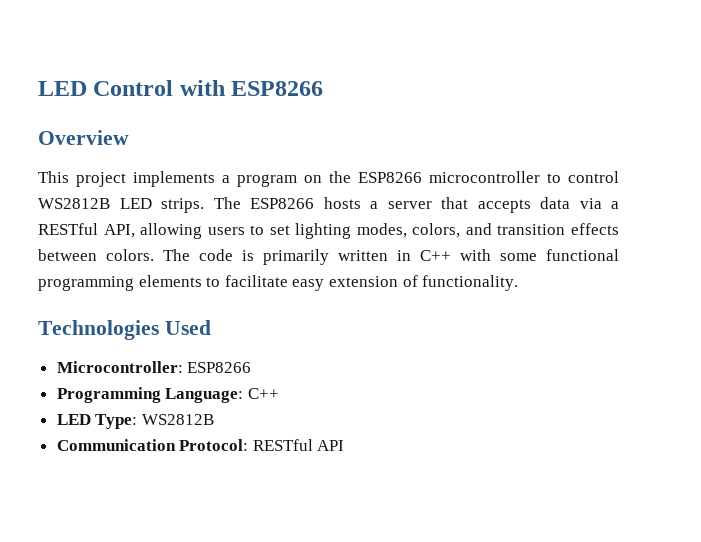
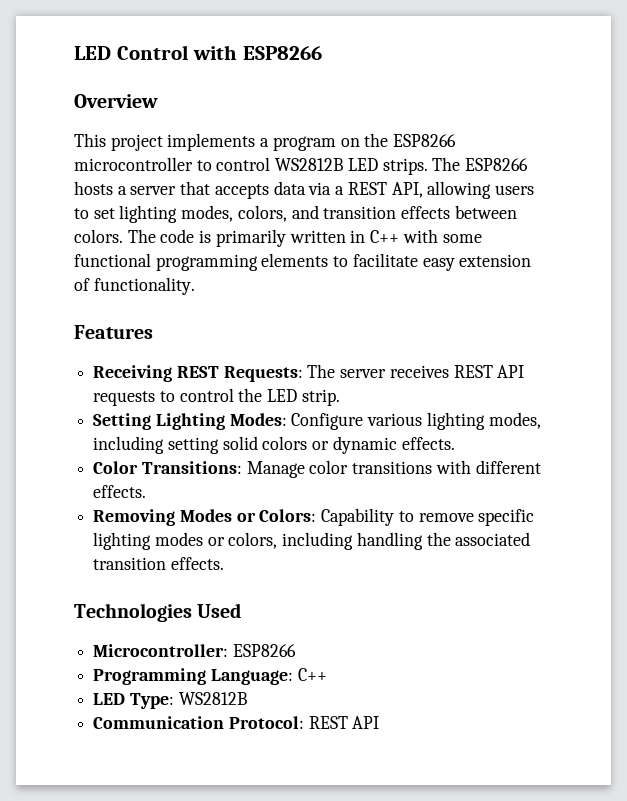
- The ESP8266 hosts a server that accepts data via a RESTful API, allowing users to set lighting modes, colors, and transition effects between colors.
+ The ESP8266 hosts a server that accepts data via a REST API, allowing users to set lighting modes, colors, and transition effects between colors.
+ Features
+ Receiving REST Requests: The server receives REST API requests to control the LED strip.
+ Setting Lighting Modes: Configure various lighting modes, including setting solid colors or dynamic effects.
+ Color Transitions: Manage color transitions with different effects.
+ Removing Modes or Colors: Capability to remove specific lighting modes or colors, including handling the associated transition effects.
- Communication Protocol: RESTful API
+ Communication Protocol: REST API

